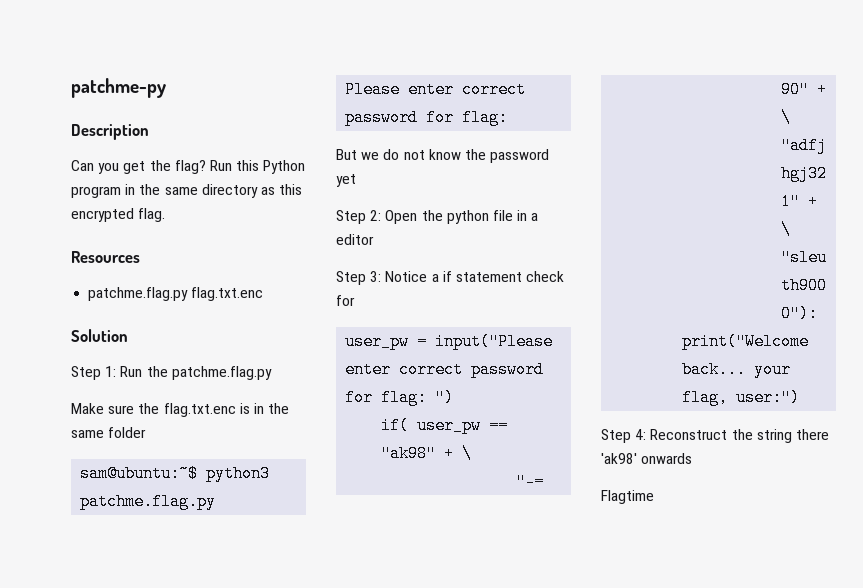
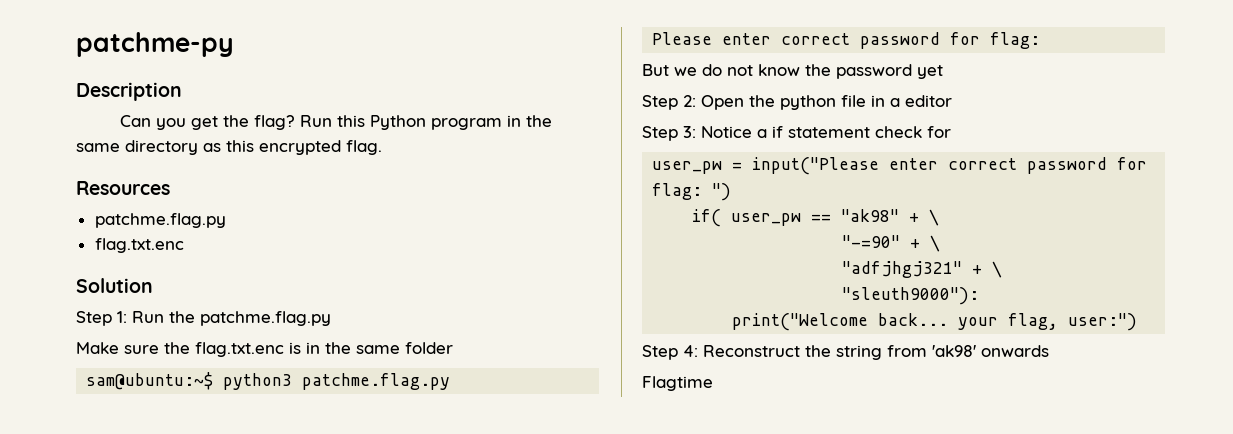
  Resources
- patchme.flag.py flag.txt.enc
+ patchme.flag.py
+ flag.txt.enc
- Step 4: Reconstruct the string there 'ak98' onwards
+ Step 4: Reconstruct the string from 'ak98' onwards

